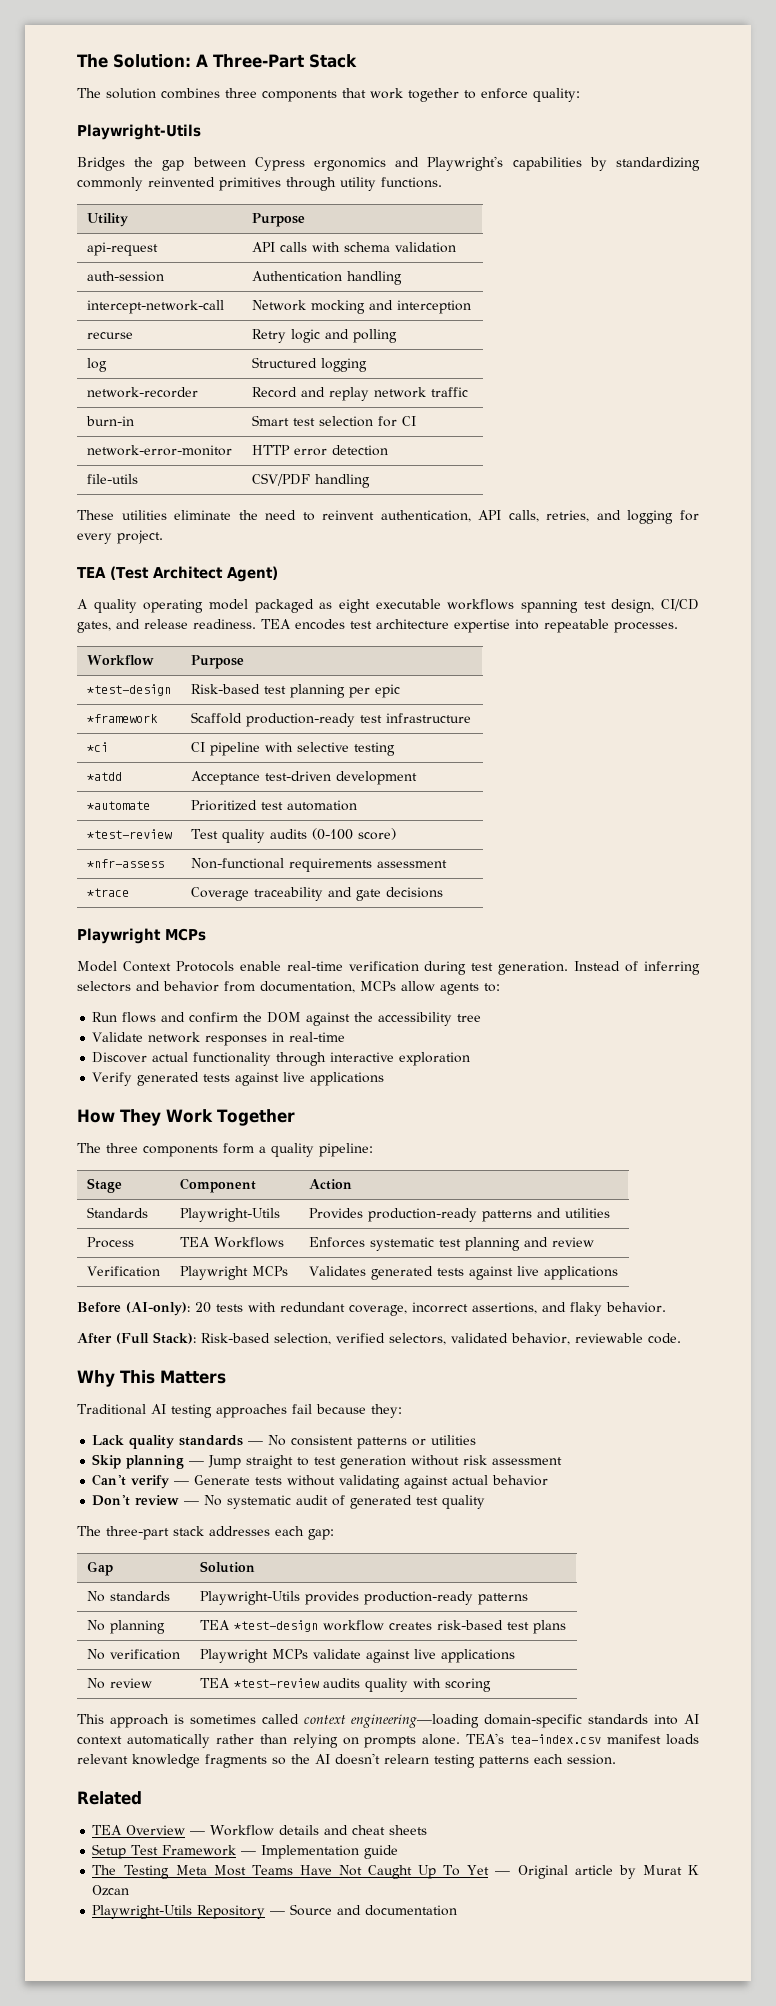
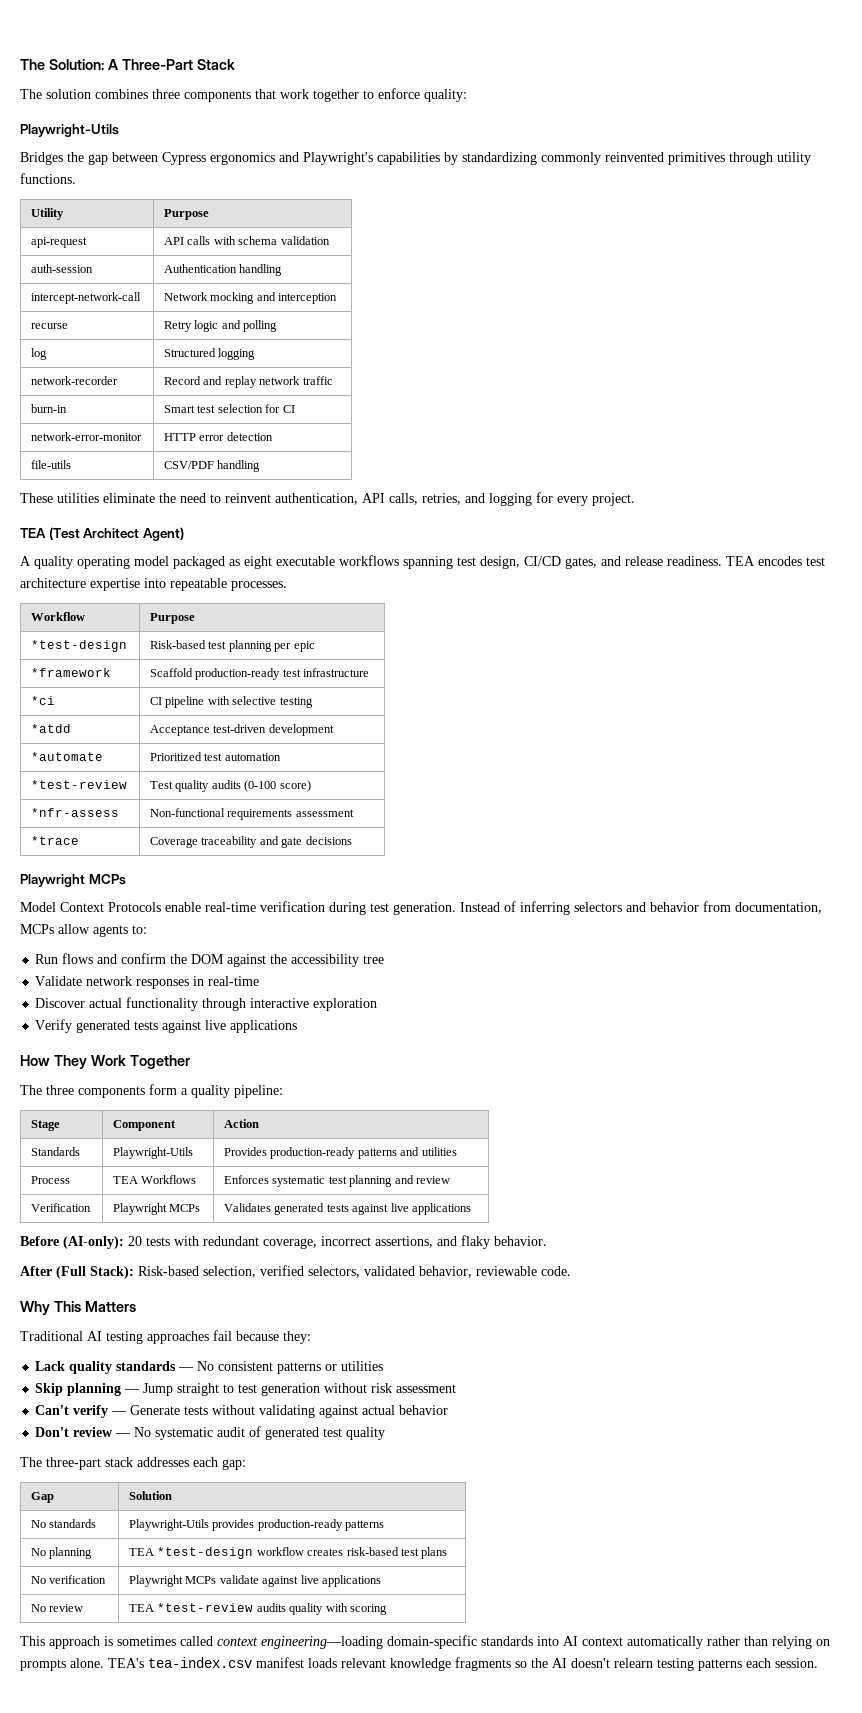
- Related
- TEA Overview — Workflow details and cheat sheets
- Setup Test Framework — Implementation guide
- The Testing Meta Most Teams Have Not Caught Up To Yet — Original article by Murat K Ozcan
- Playwright-Utils Repository — Source and documentation

